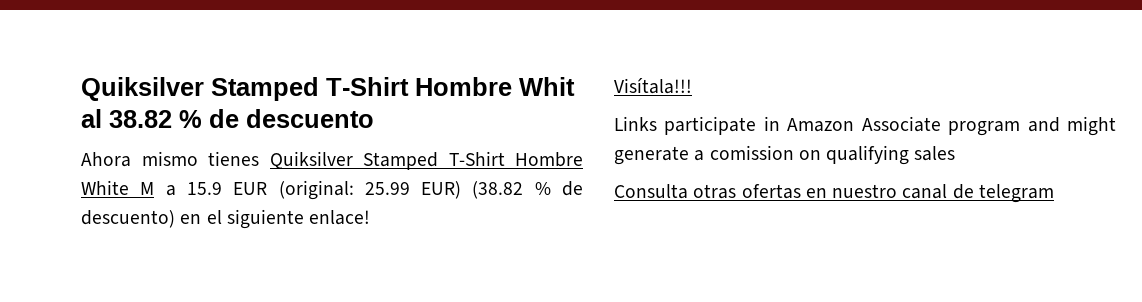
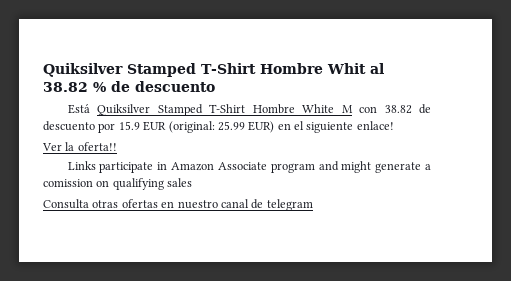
- Ahora mismo tienes Quiksilver Stamped T-Shirt Hombre White M a 15.9 EUR (original: 25.99 EUR) (38.82 % de descuento) en el siguiente enlace!
+ Está Quiksilver Stamped T-Shirt Hombre White M con 38.82 de descuento por 15.9 EUR (original: 25.99 EUR) en el siguiente enlace!
- Visítala!!!
+ Ver la oferta!!

